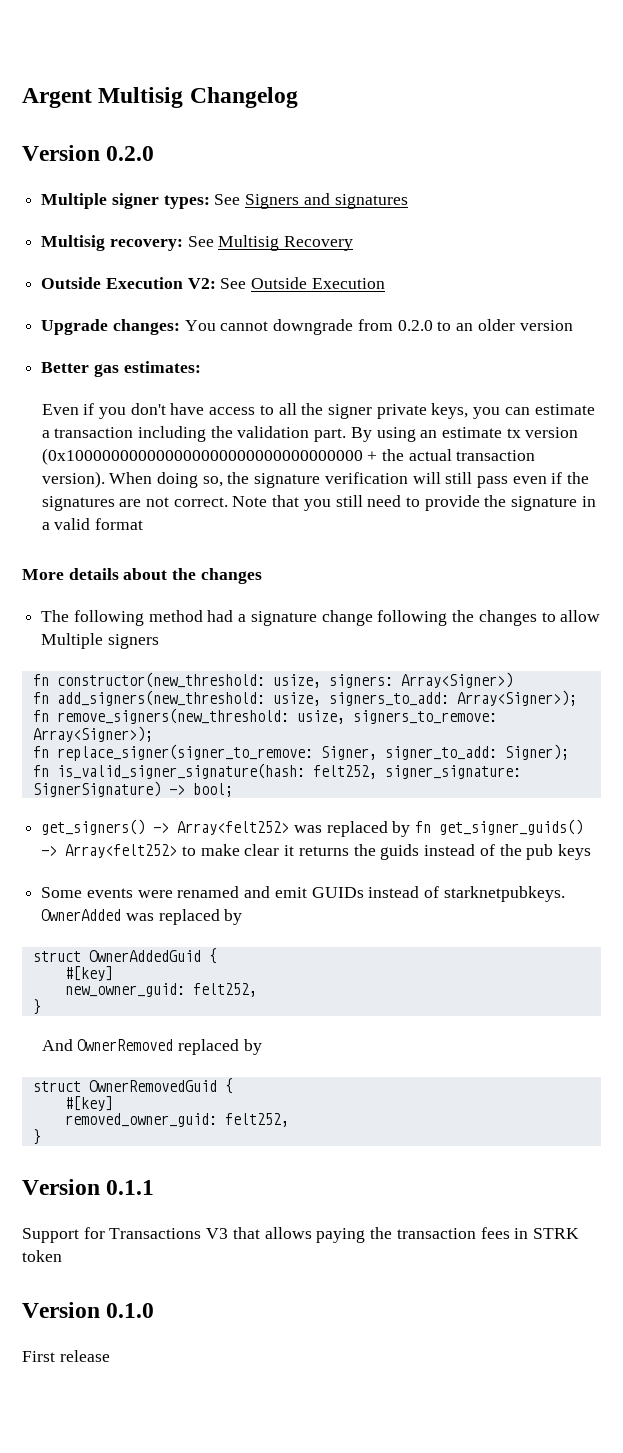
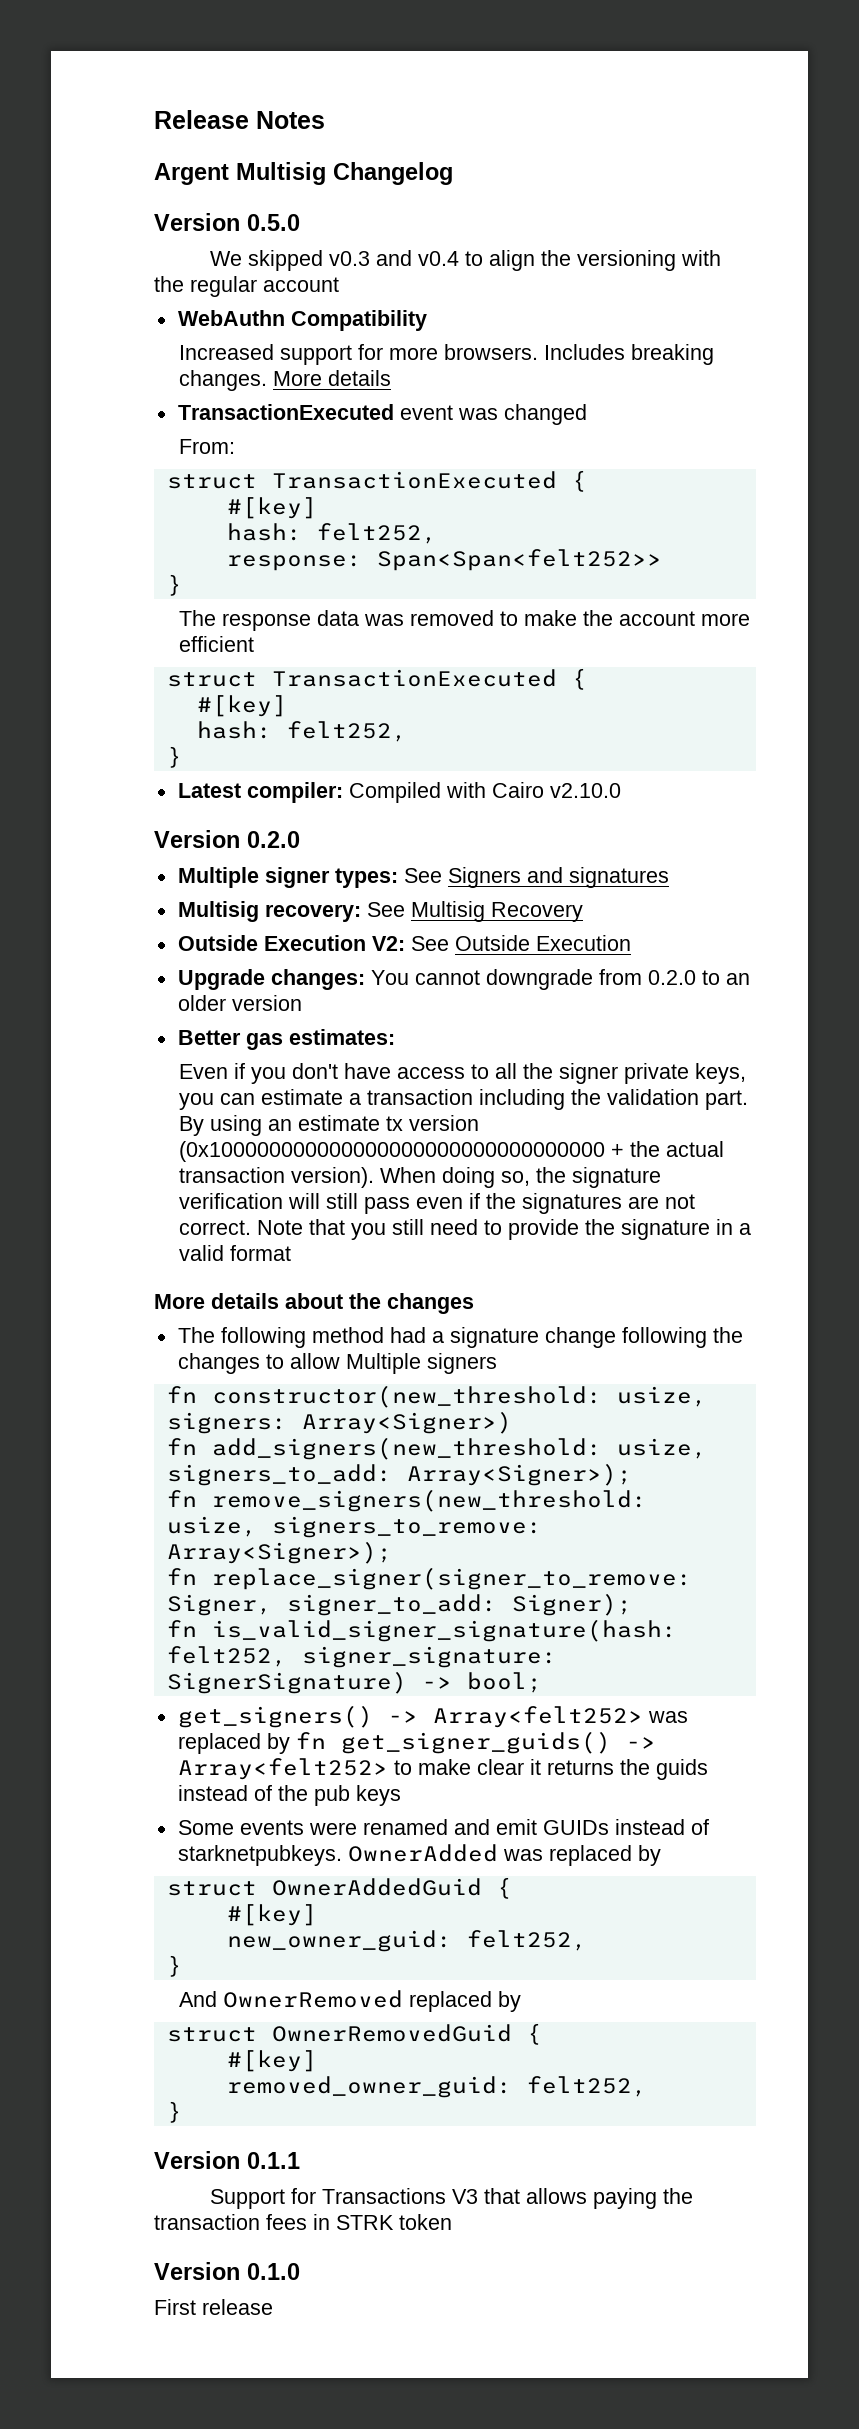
+ Release Notes
+ Version 0.5.0
+ We skipped v0.3 and v0.4 to align the versioning with the regular account
+ WebAuthn Compatibility
+ Increased support for more browsers. Includes breaking changes. More details
+ TransactionExecuted event was changed
+ From:
+ struct TransactionExecuted {
+ #[key]
+ hash: felt252,
+ response: Span<Span<felt252>>
+ }
+ The response data was removed to make the account more efficient
+ struct TransactionExecuted {
+ #[key]
+ hash: felt252,
+ }
+ Latest compiler: Compiled with Cairo v2.10.0

